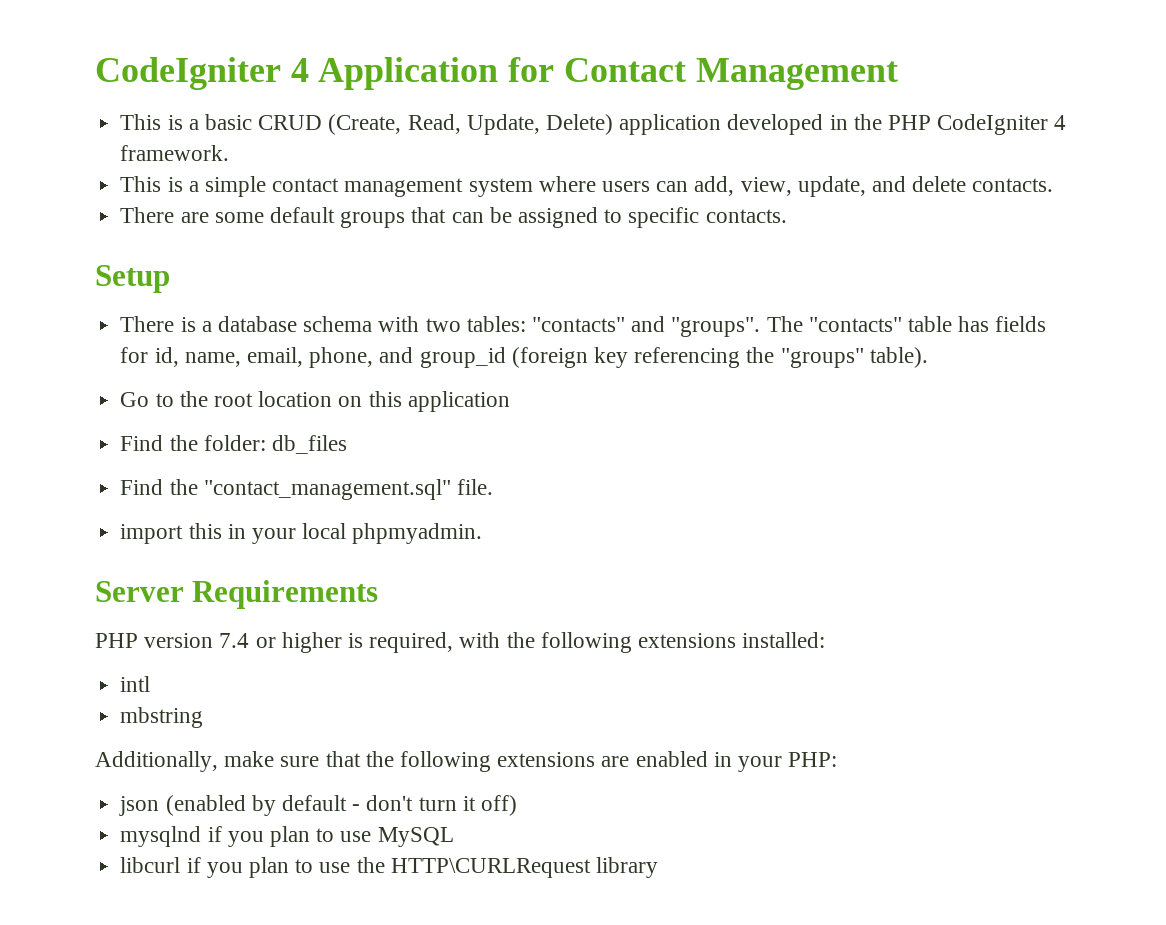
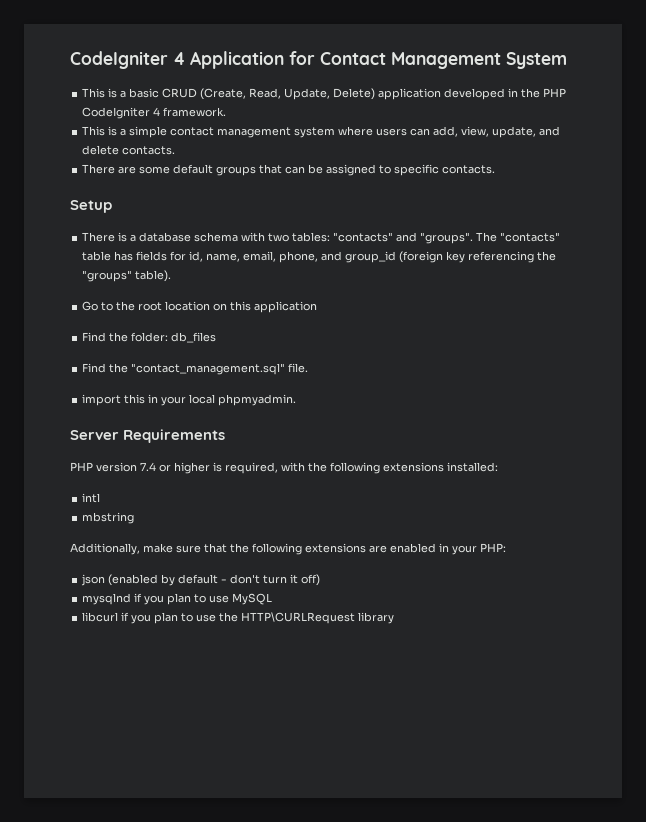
- CodeIgniter 4 Application for Contact Management
+ CodeIgniter 4 Application for Contact Management System

